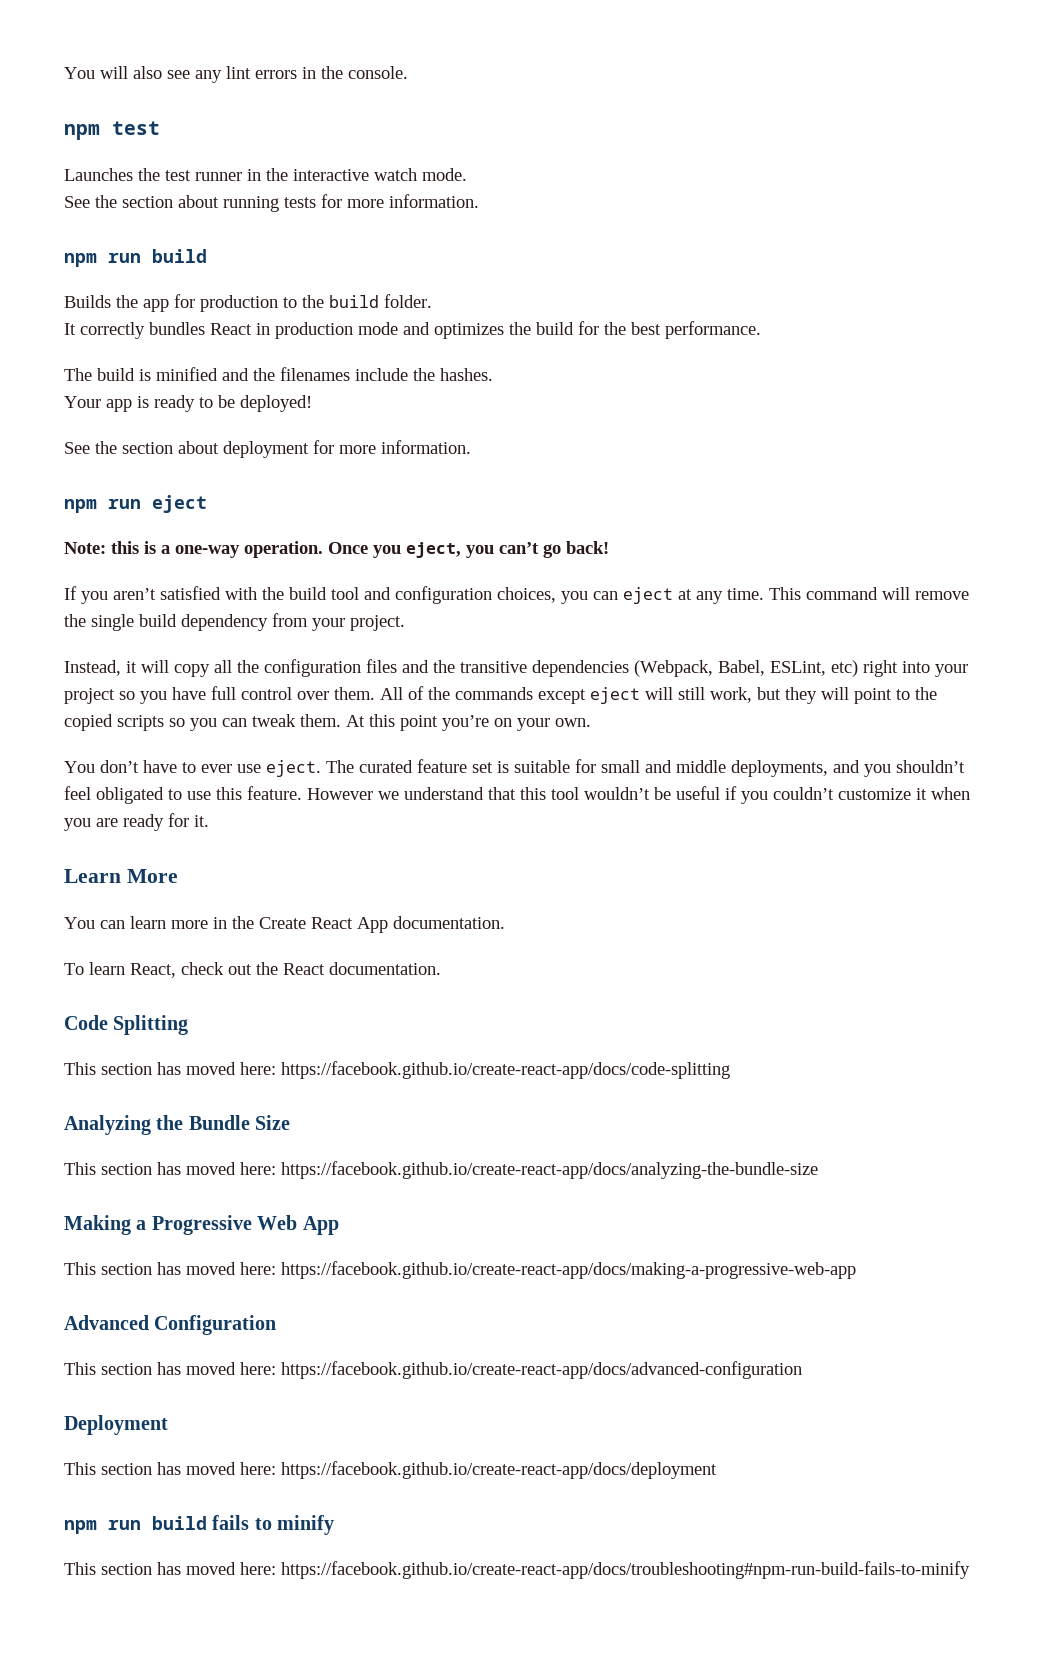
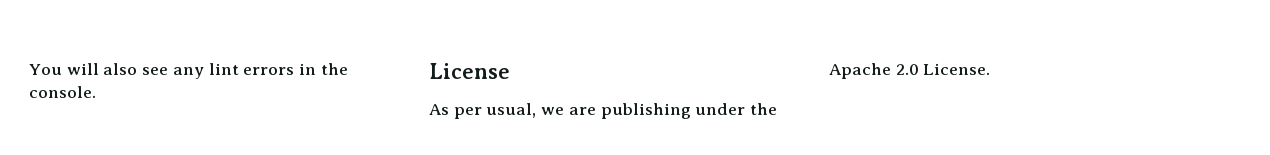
- npm test
- Launches the test runner in the interactive watch mode.
- See the section about running tests for more information.
- npm run build
- Builds the app for production to the build folder.
- It correctly bundles React in production mode and optimizes the build for the best performance.
- The build is minified and the filenames include the hashes.
- Your app is ready to be deployed!
- See the section about deployment for more information.
- npm run eject
- Note: this is a one-way operation. Once you eject, you can’t go back!
- If you aren’t satisfied with the build tool and configuration choices, you can eject at any time. This command will remove the single build dependency from your project.
- Instead, it will copy all the configuration files and the transitive dependencies (Webpack, Babel, ESLint, etc) right into your project so you have full control over them. All of the commands except eject will still work, but they will point to the copied scripts so you can tweak them. At this point you’re on your own.
- You don’t have to ever use eject. The curated feature set is suitable for small and middle deployments, and you shouldn’t feel obligated to use this feature. However we understand that this tool wouldn’t be useful if you couldn’t customize it when you are ready for it.
- Learn More
- You can learn more in the Create React App documentation.
- To learn React, check out the React documentation.
- Code Splitting
- This section has moved here: https://facebook.github.io/create-react-app/docs/code-splitting
- Analyzing the Bundle Size
- This section has moved here: https://facebook.github.io/create-react-app/docs/analyzing-the-bundle-size
- Making a Progressive Web App
- This section has moved here: https://facebook.github.io/create-react-app/docs/making-a-progressive-web-app
- Advanced Configuration
- This section has moved here: https://facebook.github.io/create-react-app/docs/advanced-configuration
- Deployment
- This section has moved here: https://facebook.github.io/create-react-app/docs/deployment
- npm run build fails to minify
- This section has moved here: https://facebook.github.io/create-react-app/docs/troubleshooting#npm-run-build-fails-to-minify
+ License
+ As per usual, we are publishing under the Apache 2.0 License.

